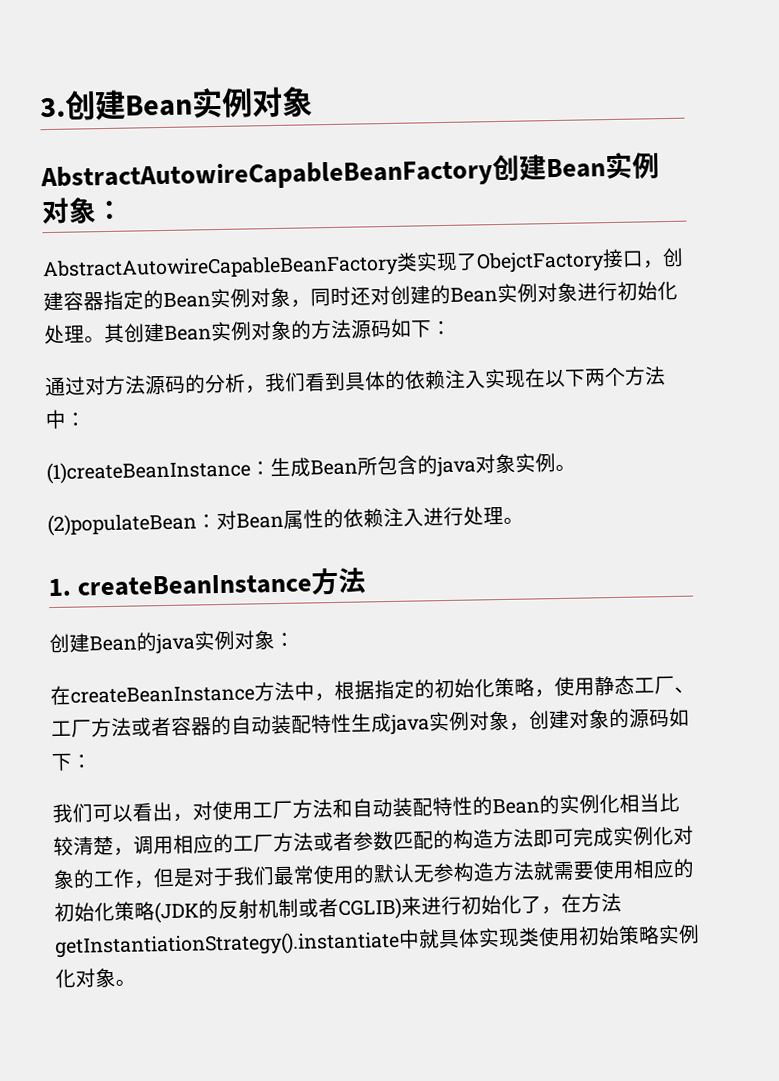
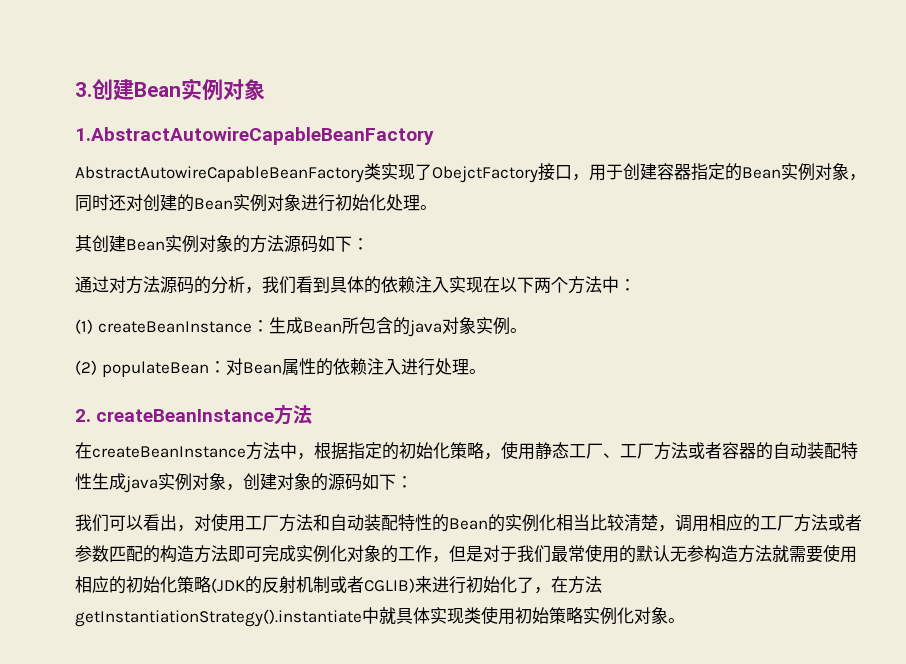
- AbstractAutowireCapableBeanFactory创建Bean实例对象：
+ 1.AbstractAutowireCapableBeanFactory
- AbstractAutowireCapableBeanFactory类实现了ObejctFactory接口，创建容器指定的Bean实例对象，同时还对创建的Bean实例对象进行初始化处理。其创建Bean实例对象的方法源码如下：
+ AbstractAutowireCapableBeanFactory类实现了ObejctFactory接口，用于创建容器指定的Bean实例对象，同时还对创建的Bean实例对象进行初始化处理。
+ 其创建Bean实例对象的方法源码如下：
- (1)createBeanInstance：生成Bean所包含的java对象实例。
+ (1) createBeanInstance：生成Bean所包含的java对象实例。
- (2)populateBean：对Bean属性的依赖注入进行处理。
+ (2) populateBean：对Bean属性的依赖注入进行处理。
- 1. createBeanInstance方法
- 创建Bean的java实例对象：
+ 2. createBeanInstance方法

